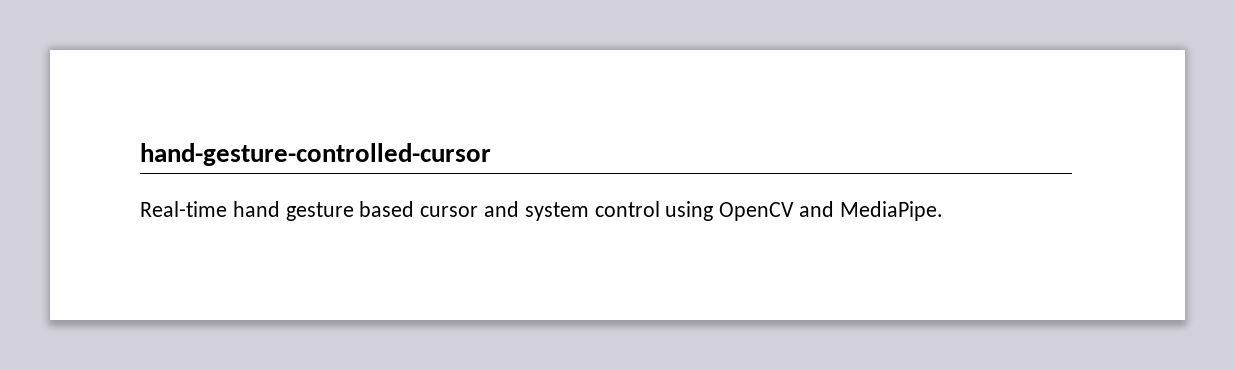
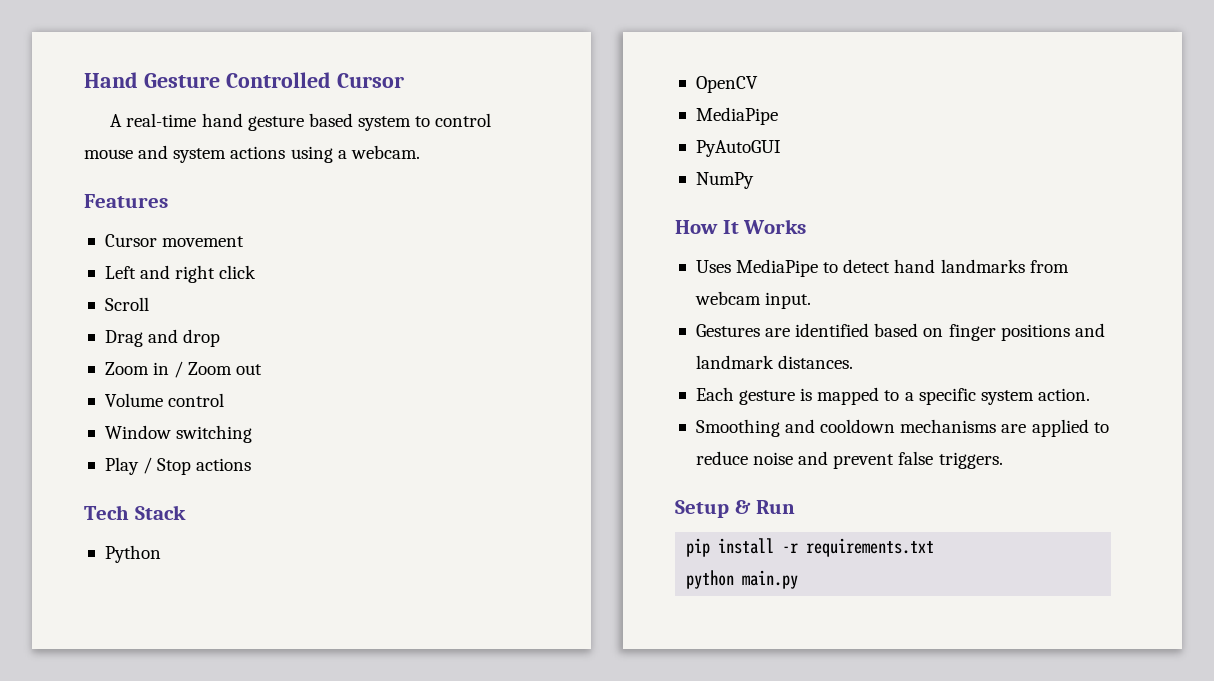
- hand-gesture-controlled-cursor
- Real-time hand gesture based cursor and system control using OpenCV and MediaPipe.
+ Hand Gesture Controlled Cursor
+ A real-time hand gesture based system to control mouse and system actions using a webcam.
+ Features
+ Cursor movement
+ Left and right click
+ Scroll
+ Drag and drop
+ Zoom in / Zoom out
+ Volume control
+ Window switching
+ Play / Stop actions
+ Tech Stack
+ Python
+ OpenCV
+ MediaPipe
+ PyAutoGUI
+ NumPy
+ How It Works
+ Uses MediaPipe to detect hand landmarks from webcam input.
+ Gestures are identified based on finger positions and landmark distances.
+ Each gesture is mapped to a specific system action.
+ Smoothing and cooldown mechanisms are applied to reduce noise and prevent false triggers.
+ Setup & Run
+ pip install -r requirements.txt
+ python main.py

